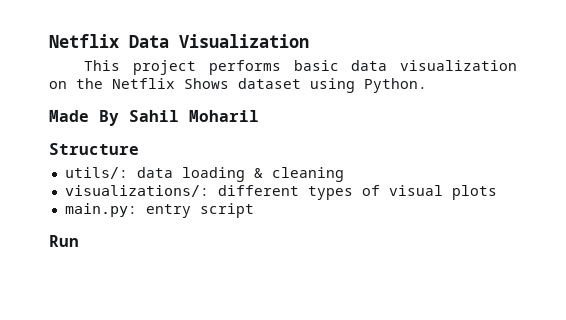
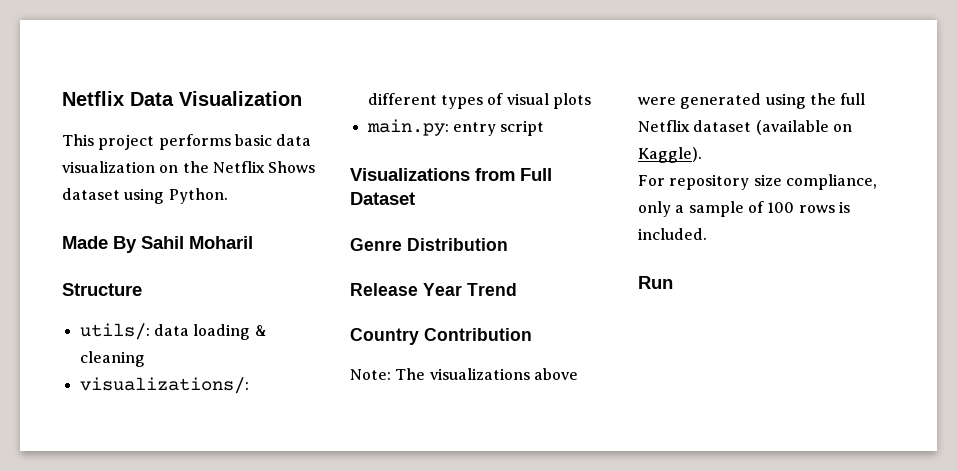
+ Visualizations from Full Dataset
+ Genre Distribution
+ Release Year Trend
+ Country Contribution
+ Note: The visualizations above were generated using the full Netflix dataset (available on Kaggle).
+ For repository size compliance, only a sample of 100 rows is included.

